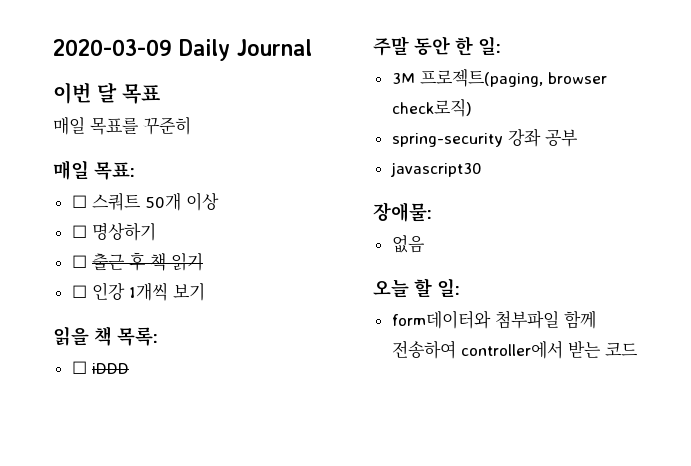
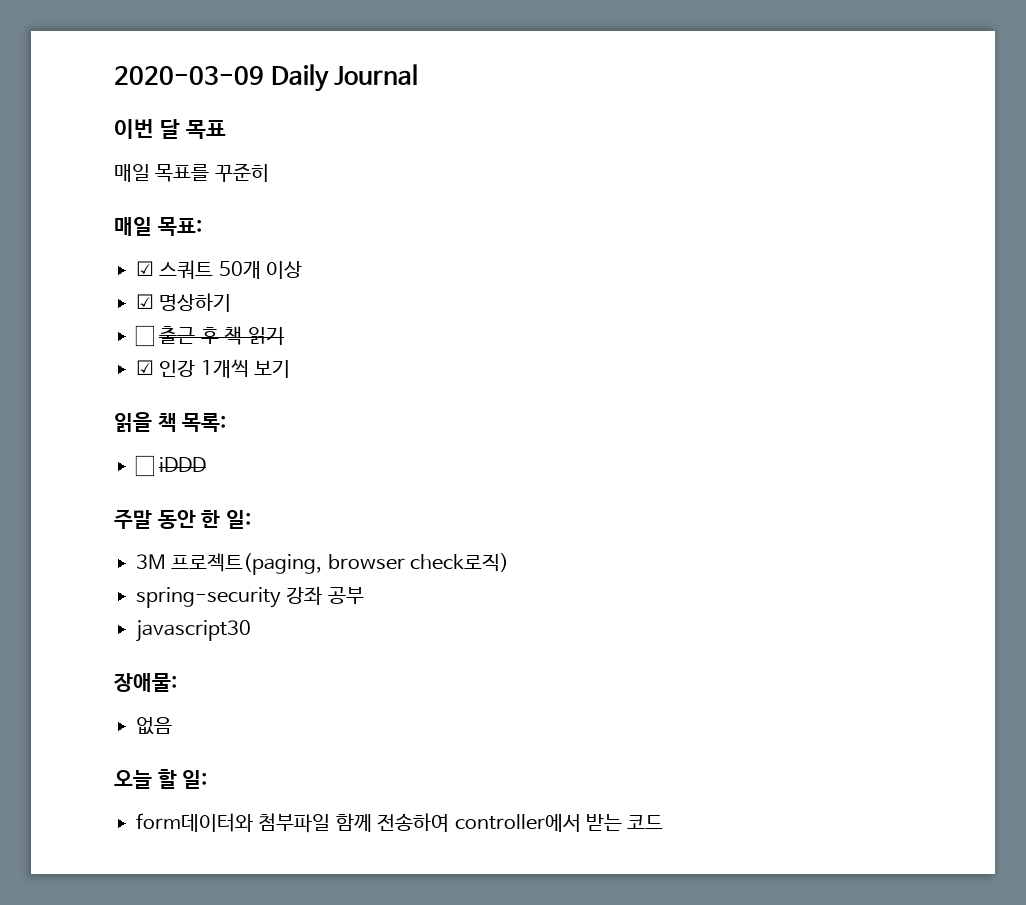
- ☐ 스쿼트 50개 이상
+ ☑ 스쿼트 50개 이상
- ☐ 명상하기
+ ☑ 명상하기
- ☐ 인강 1개씩 보기
+ ☑ 인강 1개씩 보기

